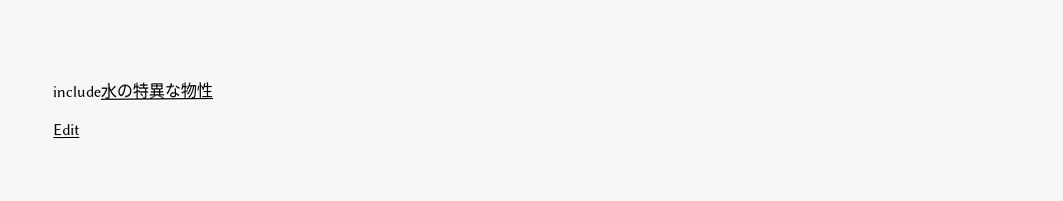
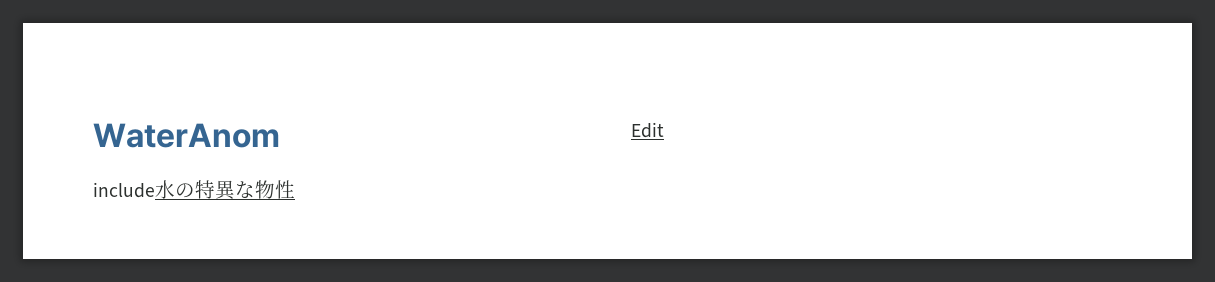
+ WaterAnom

